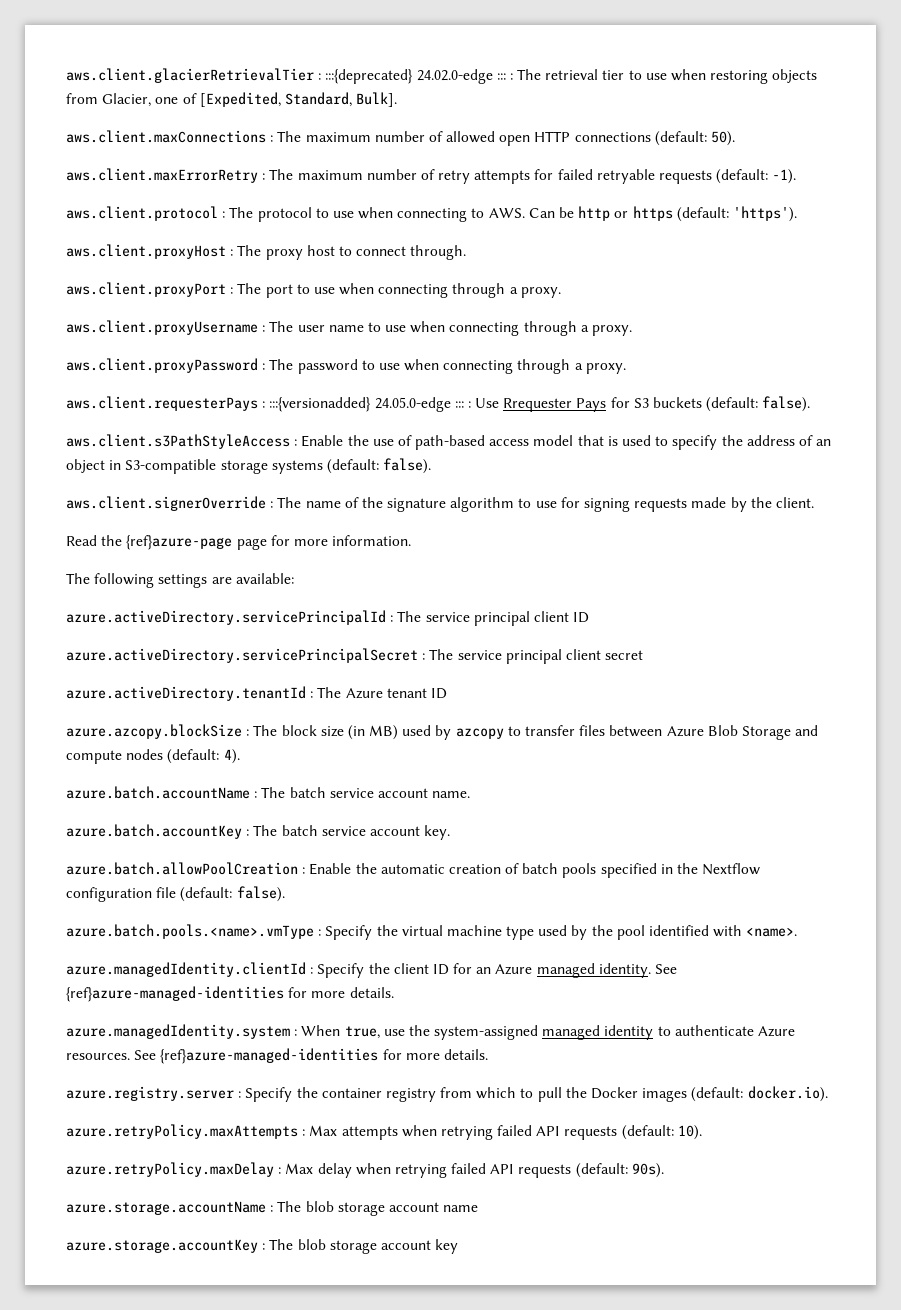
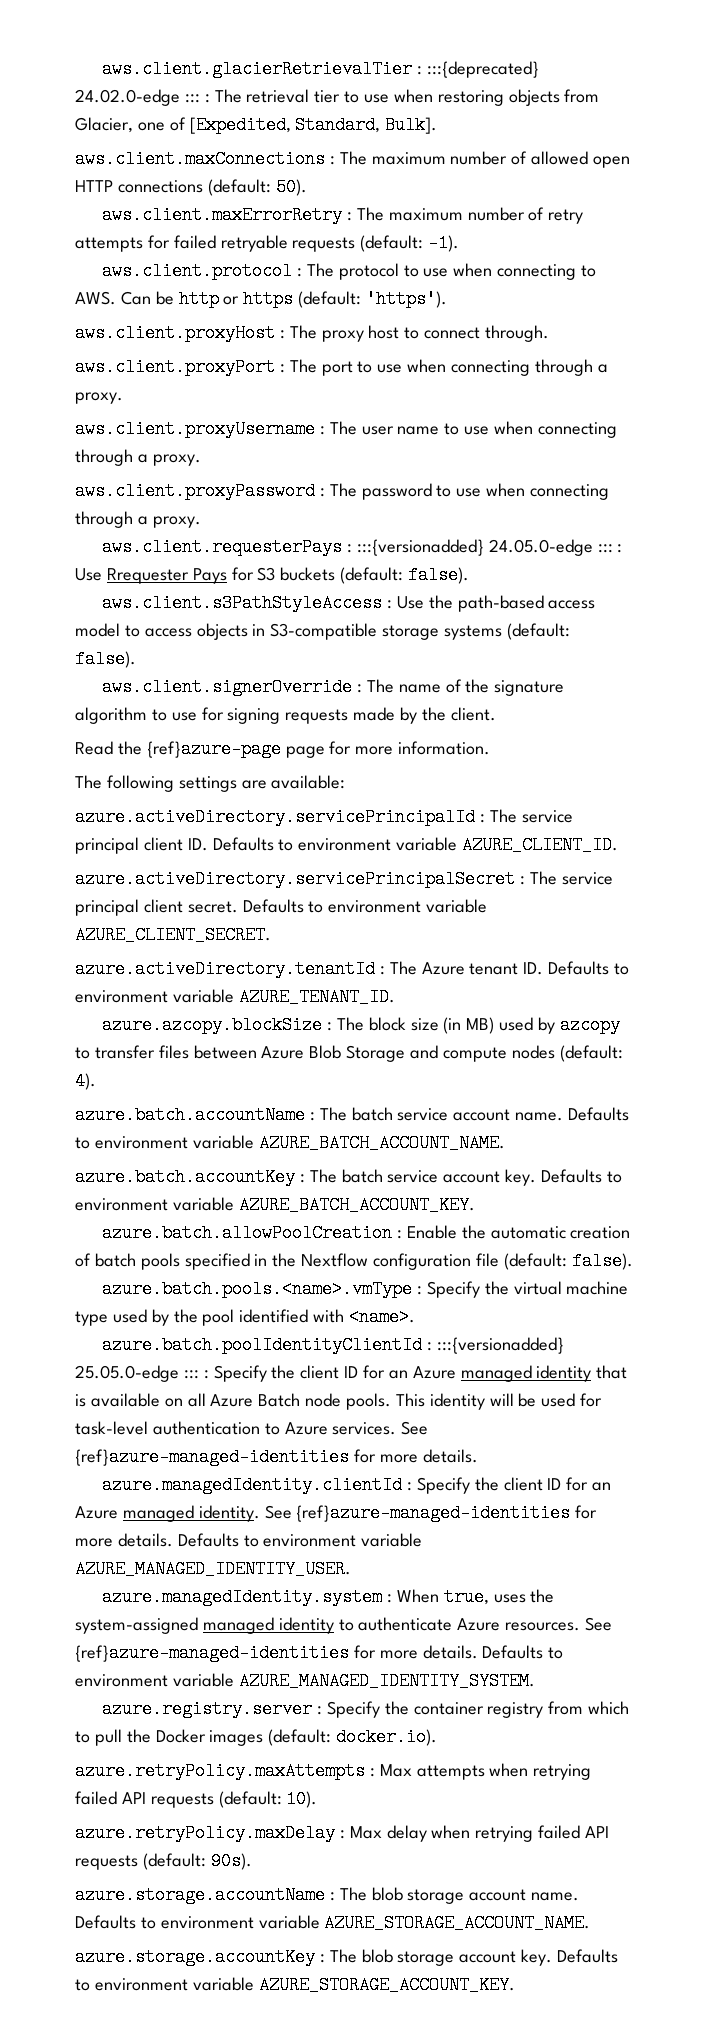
- aws.client.s3PathStyleAccess : Enable the use of path-based access model that is used to specify the address of an object in S3-compatible storage systems (default: false).
+ aws.client.s3PathStyleAccess : Use the path-based access model to access objects in S3-compatible storage systems (default: false).
- azure.activeDirectory.servicePrincipalId : The service principal client ID
+ azure.activeDirectory.servicePrincipalId : The service principal client ID. Defaults to environment variable AZURE_CLIENT_ID.
- azure.activeDirectory.servicePrincipalSecret : The service principal client secret
+ azure.activeDirectory.servicePrincipalSecret : The service principal client secret. Defaults to environment variable AZURE_CLIENT_SECRET.
- azure.activeDirectory.tenantId : The Azure tenant ID
+ azure.activeDirectory.tenantId : The Azure tenant ID. Defaults to environment variable AZURE_TENANT_ID.
+ Defaults to environment variable AZURE_BATCH_ACCOUNT_NAME.
+ Defaults to environment variable AZURE_BATCH_ACCOUNT_KEY.
+ azure.batch.poolIdentityClientId : :::{versionadded} 25.05.0-edge ::: : Specify the client ID for an Azure managed identity that is available on all Azure Batch node pools. This identity will be used for task-level authentication to Azure services. See {ref}azure-managed-identities for more details.
+ Defaults to environment variable AZURE_MANAGED_IDENTITY_USER.
- azure.managedIdentity.system : When true, use the system-assigned managed identity to authenticate Azure resources.
+ azure.managedIdentity.system : When true, uses the system-assigned managed identity to authenticate Azure resources.
+ Defaults to environment variable AZURE_MANAGED_IDENTITY_SYSTEM.
- azure.storage.accountName : The blob storage account name
+ azure.storage.accountName : The blob storage account name. Defaults to environment variable AZURE_STORAGE_ACCOUNT_NAME.
- azure.storage.accountKey : The blob storage account key
+ azure.storage.accountKey : The blob storage account key. Defaults to environment variable AZURE_STORAGE_ACCOUNT_KEY.

